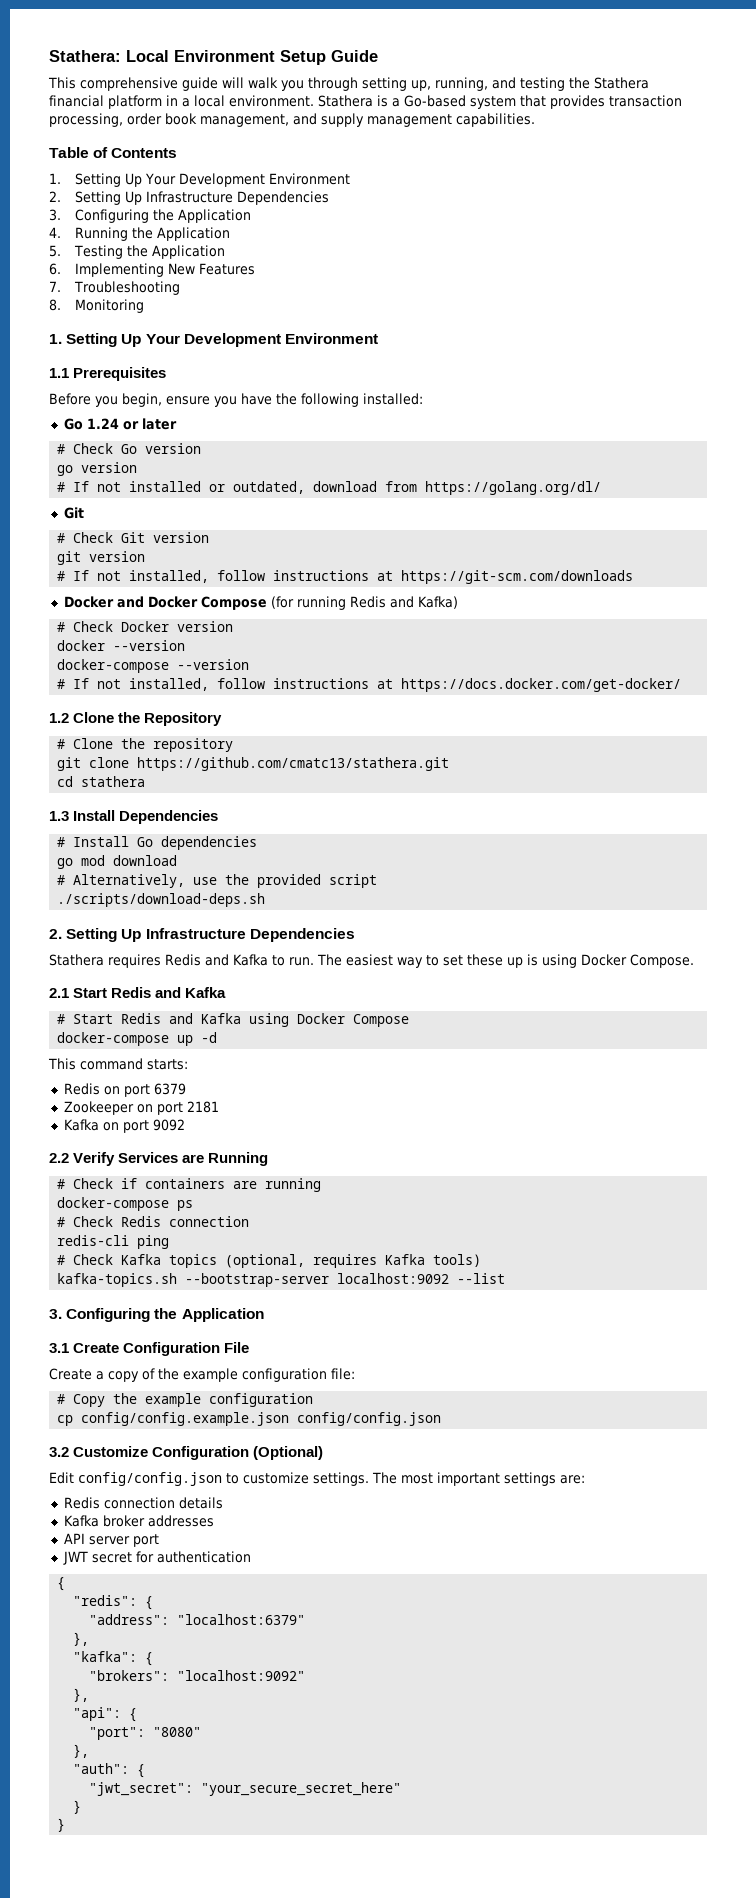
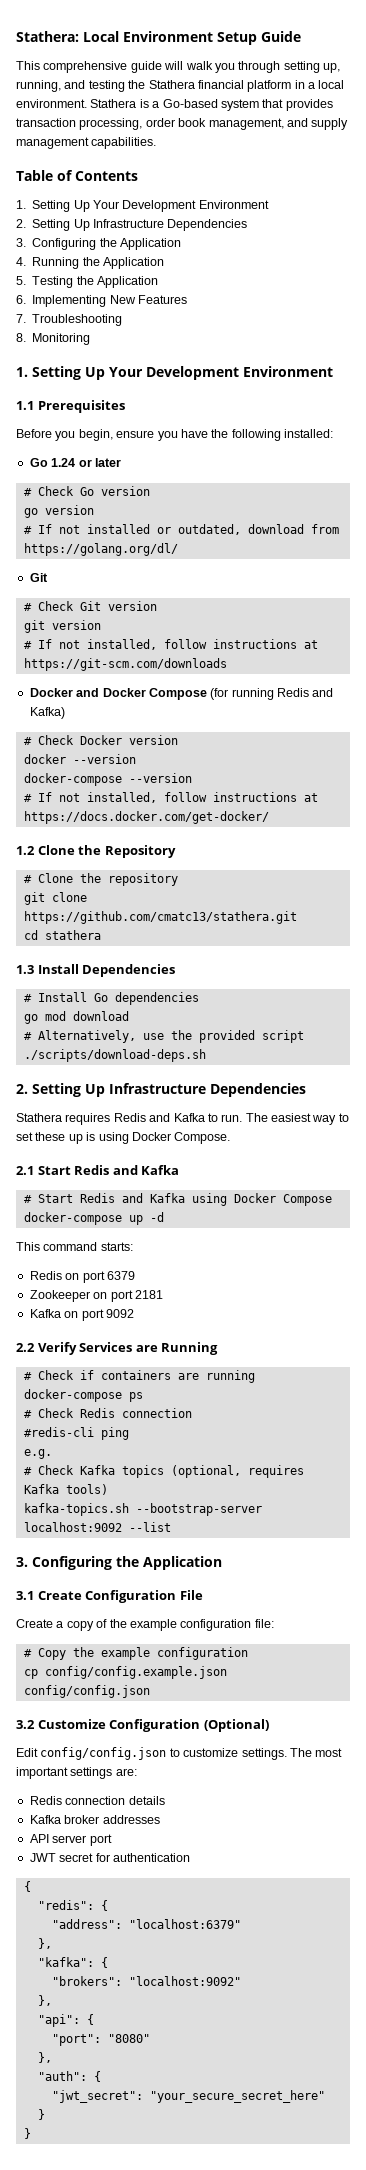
- redis-cli ping
+ #redis-cli ping
+ e.g.

